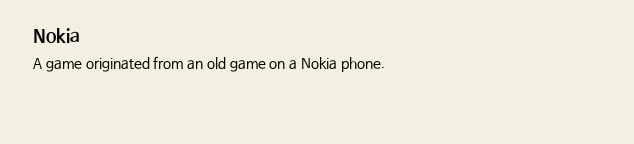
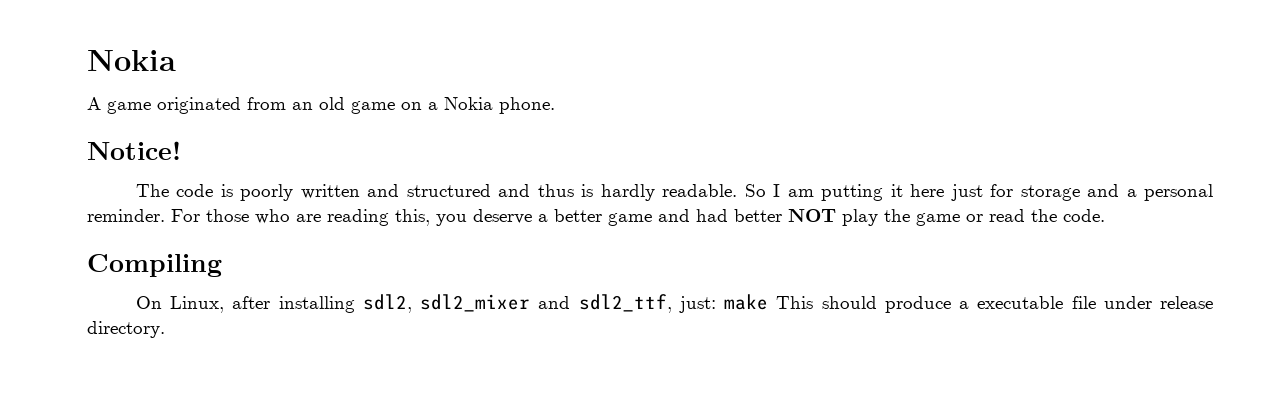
+ Notice!
+ The code is poorly written and structured and thus is hardly readable. So I am putting it here just for storage and a personal reminder. For those who are reading this, you deserve a better game and had better NOT play the game or read the code.
+ Compiling
+ On Linux, after installing sdl2, sdl2_mixer and sdl2_ttf, just: make This should produce a executable file under release directory.

